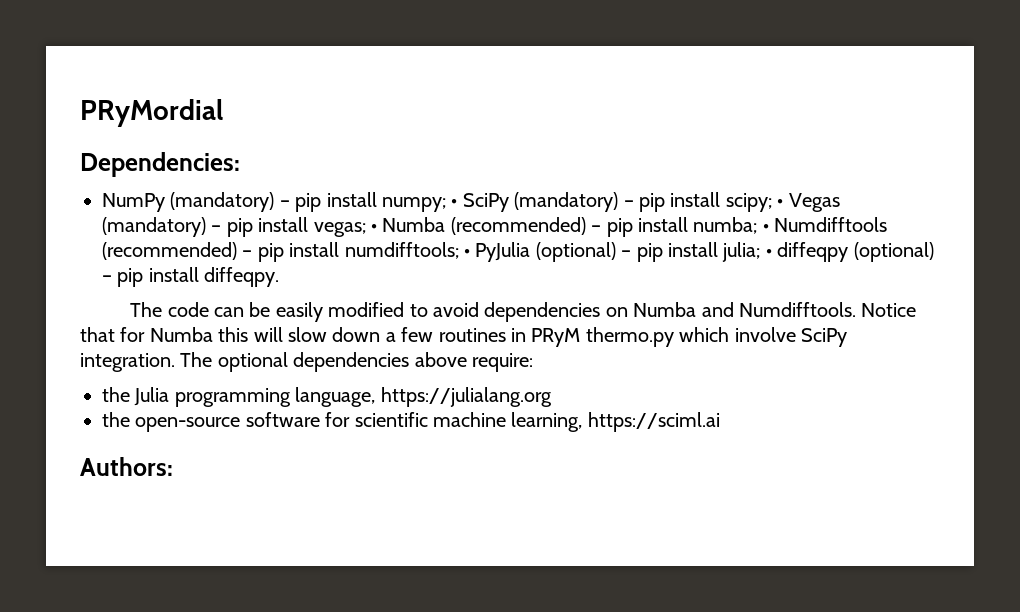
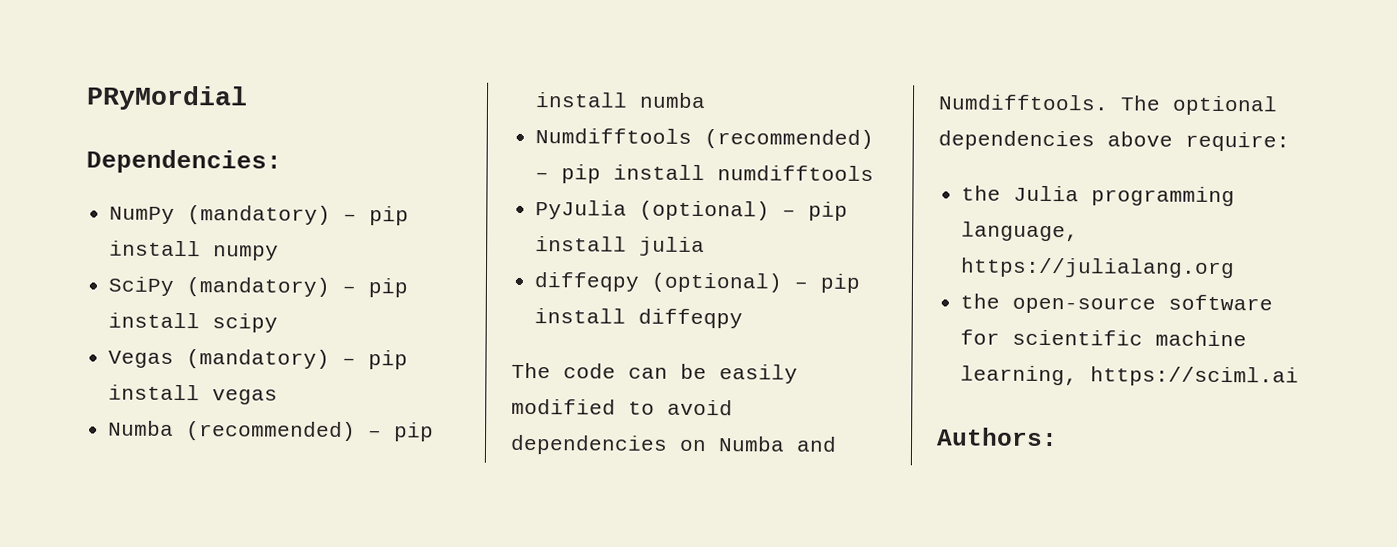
- NumPy (mandatory) – pip install numpy; • SciPy (mandatory) – pip install scipy; • Vegas (mandatory) – pip install vegas; • Numba (recommended) – pip install numba; • Numdifftools (recommended) – pip install numdifftools; • PyJulia (optional) – pip install julia; • diffeqpy (optional) – pip install diffeqpy.
+ NumPy (mandatory) – pip install numpy
+ SciPy (mandatory) – pip install scipy
+ Vegas (mandatory) – pip install vegas
+ Numba (recommended) – pip install numba
+ Numdifftools (recommended) – pip install numdifftools
+ PyJulia (optional) – pip install julia
+ diffeqpy (optional) – pip install diffeqpy
- Notice that for Numba this will slow down a few routines in PRyM thermo.py which involve SciPy integration.

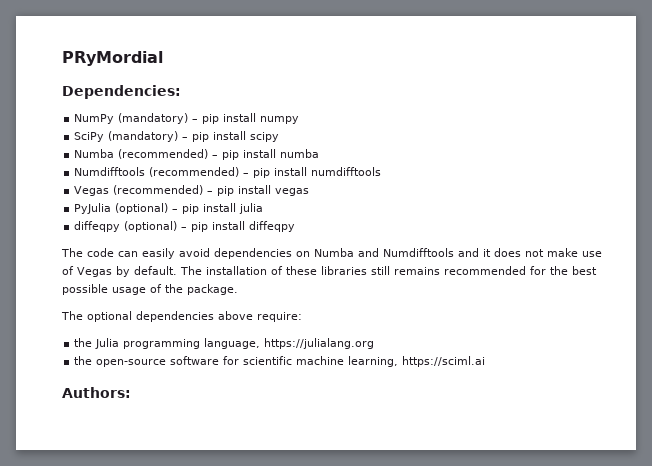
- Vegas (mandatory) – pip install vegas
+ Vegas (recommended) – pip install vegas
- The code can be easily modified to avoid dependencies on Numba and Numdifftools. The optional dependencies above require:
+ The code can easily avoid dependencies on Numba and Numdifftools and it does not make use of Vegas by default. The installation of these libraries still remains recommended for the best possible usage of the package.
+ The optional dependencies above require:

